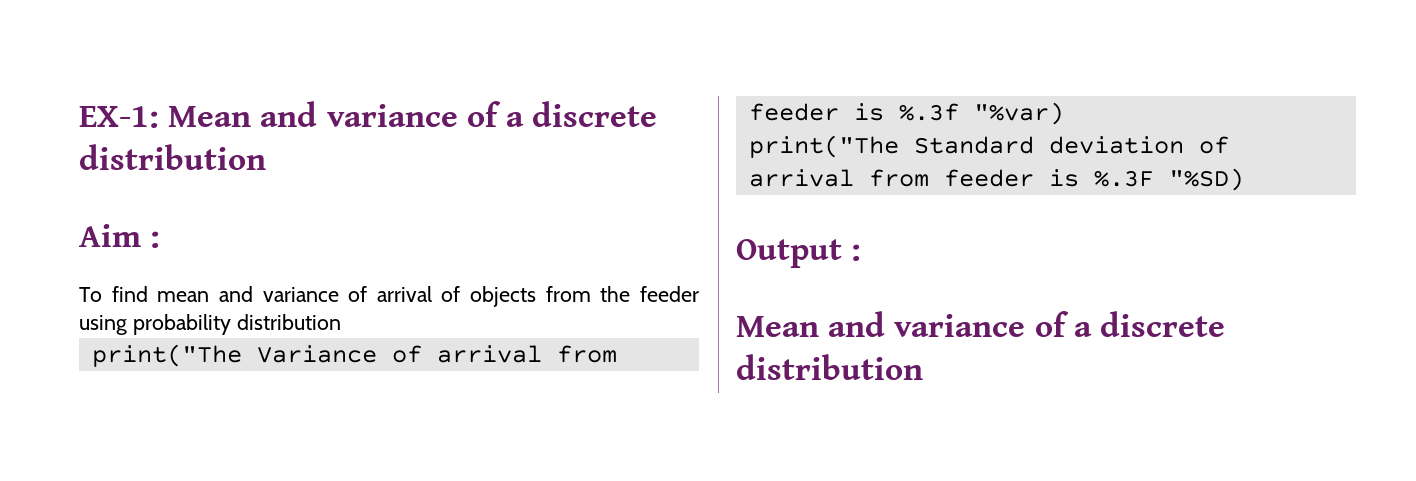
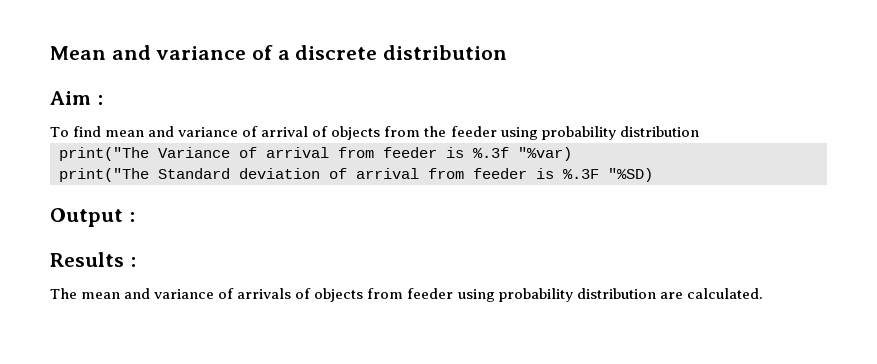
- EX-1: Mean and variance of a discrete distribution
+ Mean and variance of a discrete distribution
  Output :
- Mean and variance of a discrete distribution
+ Results :
+ The mean and variance of arrivals of objects from feeder using probability distribution are calculated.

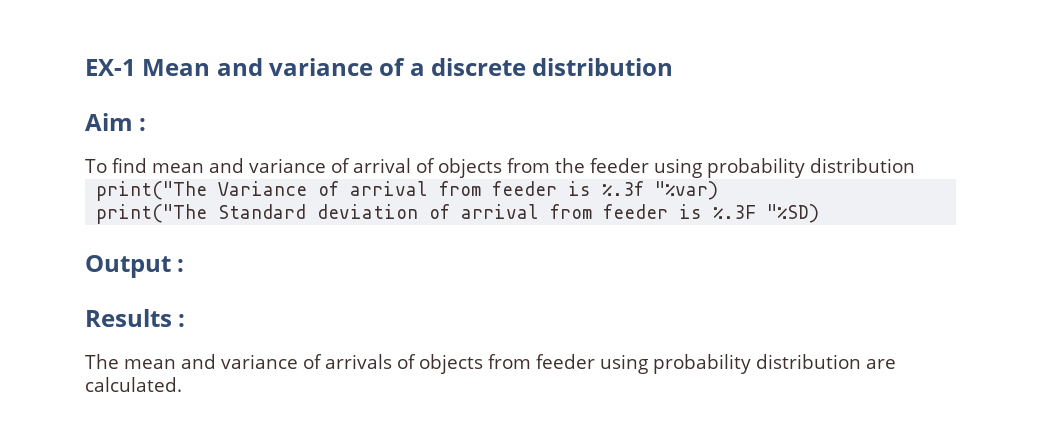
- Mean and variance of a discrete distribution
+ EX-1 Mean and variance of a discrete distribution

